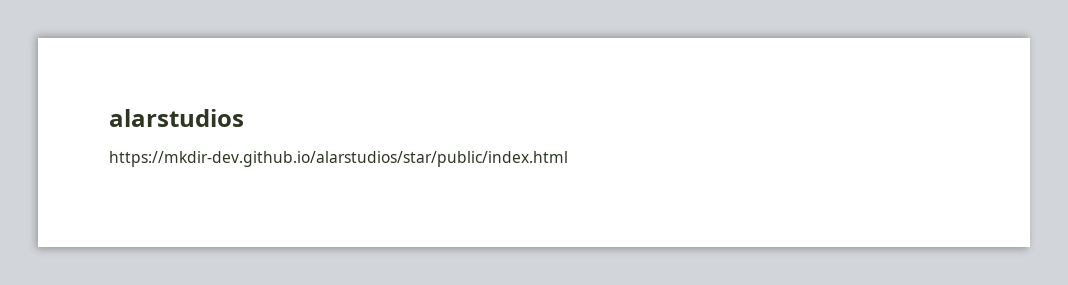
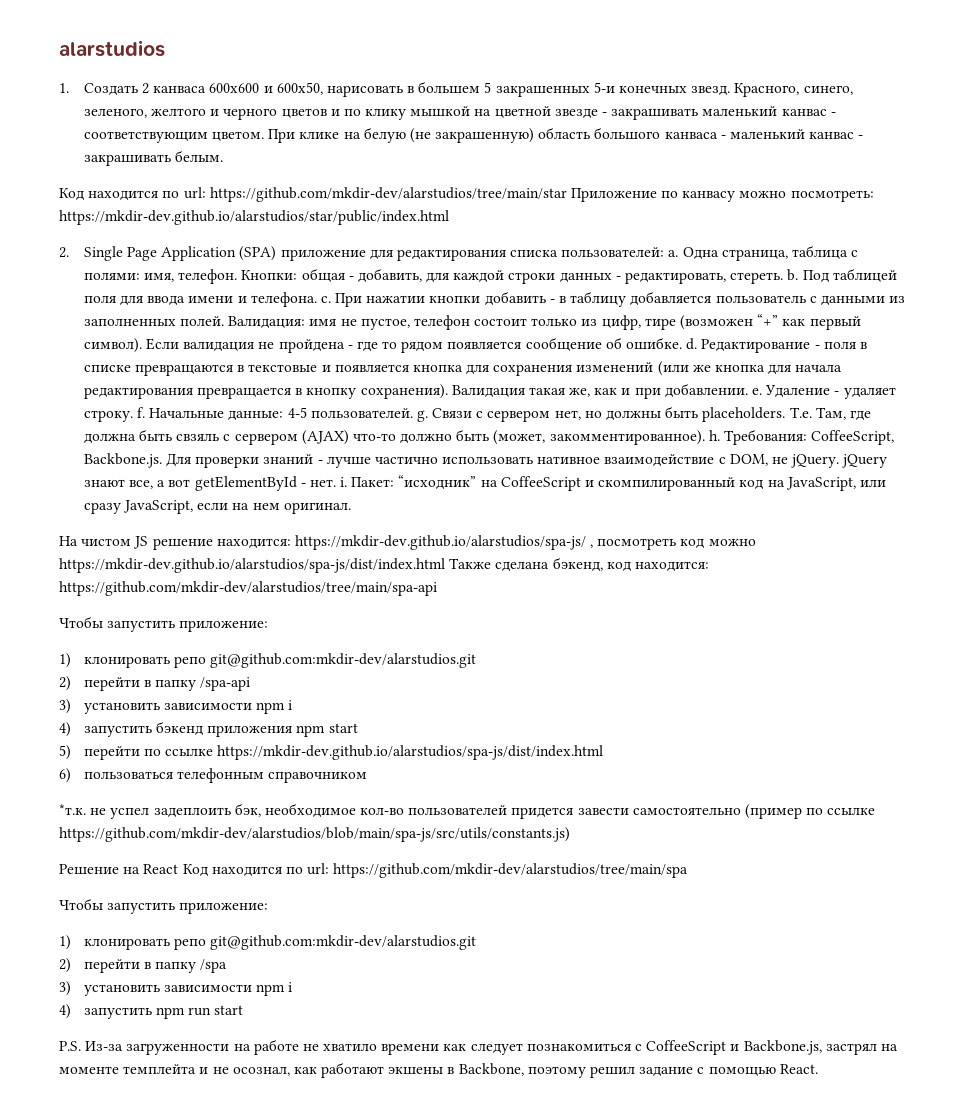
- https://mkdir-dev.github.io/alarstudios/star/public/index.html
+ 1. Создать 2 канваса 600x600 и 600x50, нарисовать в большем 5 закрашенных 5-и конечных звезд. Красного, синего, зеленого, желтого и черного цветов и по клику мышкой на цветной звезде - закрашивать маленький канвас - соответствующим цветом. При клике на белую (не закрашенную) область большого канваса - маленький канвас - закрашивать белым.
+ Код находится по url: https://github.com/mkdir-dev/alarstudios/tree/main/star Приложение по канвасу можно посмотреть: https://mkdir-dev.github.io/alarstudios/star/public/index.html
+ 2. Single Page Application (SPA) приложение для редактирования списка пользователей: a. Одна страница, таблица с полями: имя, телефон. Кнопки: общая - добавить, для каждой строки данных - редактировать, стереть. b. Под таблицей поля для ввода имени и телефона. c. При нажатии кнопки добавить - в таблицу добавляется пользователь с данными из заполненных полей. Валидация: имя не пустое, телефон состоит только из цифр, тире (возможен “+” как первый символ). Если валидация не пройдена - где то рядом появляется сообщение об ошибке. d. Редактирование - поля в списке превращаются в текстовые и появляется кнопка для сохранения изменений (или же кнопка для начала редактирования превращается в кнопку сохранения). Валидация такая же, как и при добавлении. e. Удаление - удаляет строку. f. Начальные данные: 4-5 пользователей. g. Связи с сервером нет, но должны быть placeholders. Т.е. Там, где должна быть свзяль с сервером (AJAX) что-то должно быть (может, закомментированное). h. Требования: CoffeeScript, Backbone.js. Для проверки знаний - лучше частично использовать нативное взаимодействие с DOM, не jQuery. jQuery знают все, а вот getElementById - нет. i. Пакет: “исходник” на CoffeeScript и скомпилированный код на JavaScript, или сразу JavaScript, если на нем оригинал.
+ На чистом JS решение находится: https://mkdir-dev.github.io/alarstudios/spa-js/ , посмотреть код можно https://mkdir-dev.github.io/alarstudios/spa-js/dist/index.html Также сделана бэкенд, код находится: https://github.com/mkdir-dev/alarstudios/tree/main/spa-api
+ Чтобы запустить приложение:
+ 1) клонировать репо git@github.com:mkdir-dev/alarstudios.git
+ 2) перейти в папку /spa-api
+ 3) установить зависимости npm i
+ 4) запустить бэкенд приложения npm start
+ 5) перейти по ссылке https://mkdir-dev.github.io/alarstudios/spa-js/dist/index.html
+ 6) пользоваться телефонным справочником
+ *т.к. не успел задеплоить бэк, необходимое кол-во пользователей придется завести самостоятельно (пример по ссылке https://github.com/mkdir-dev/alarstudios/blob/main/spa-js/src/utils/constants.js)
+ Решение на React Код находится по url: https://github.com/mkdir-dev/alarstudios/tree/main/spa
+ Чтобы запустить приложение:
+ 1) клонировать репо git@github.com:mkdir-dev/alarstudios.git
+ 2) перейти в папку /spa
+ 3) установить зависимости npm i
+ 4) запустить npm run start
+ P.S. Из-за загруженности на работе не хватило времени как следует познакомиться с CoffeeScript и Backbone.js, застрял на моменте темплейта и не осознал, как работают экшены в Backbone, поэтому решил задание c помощью React.

